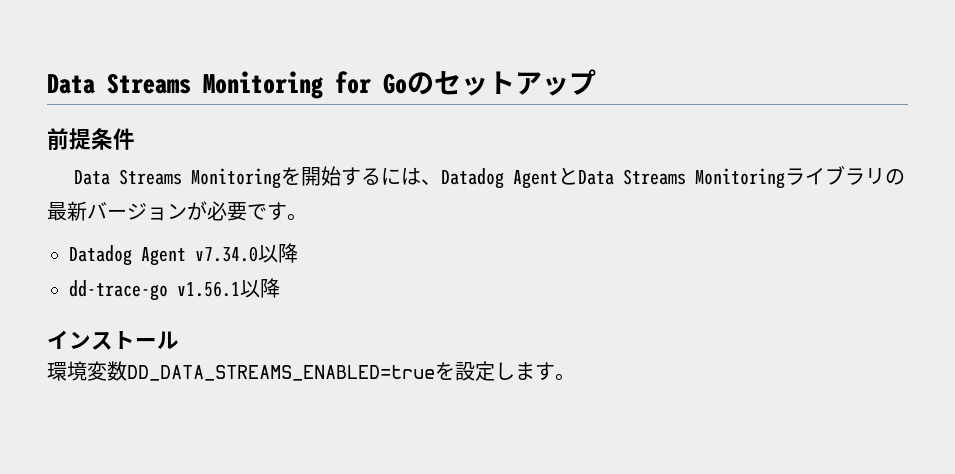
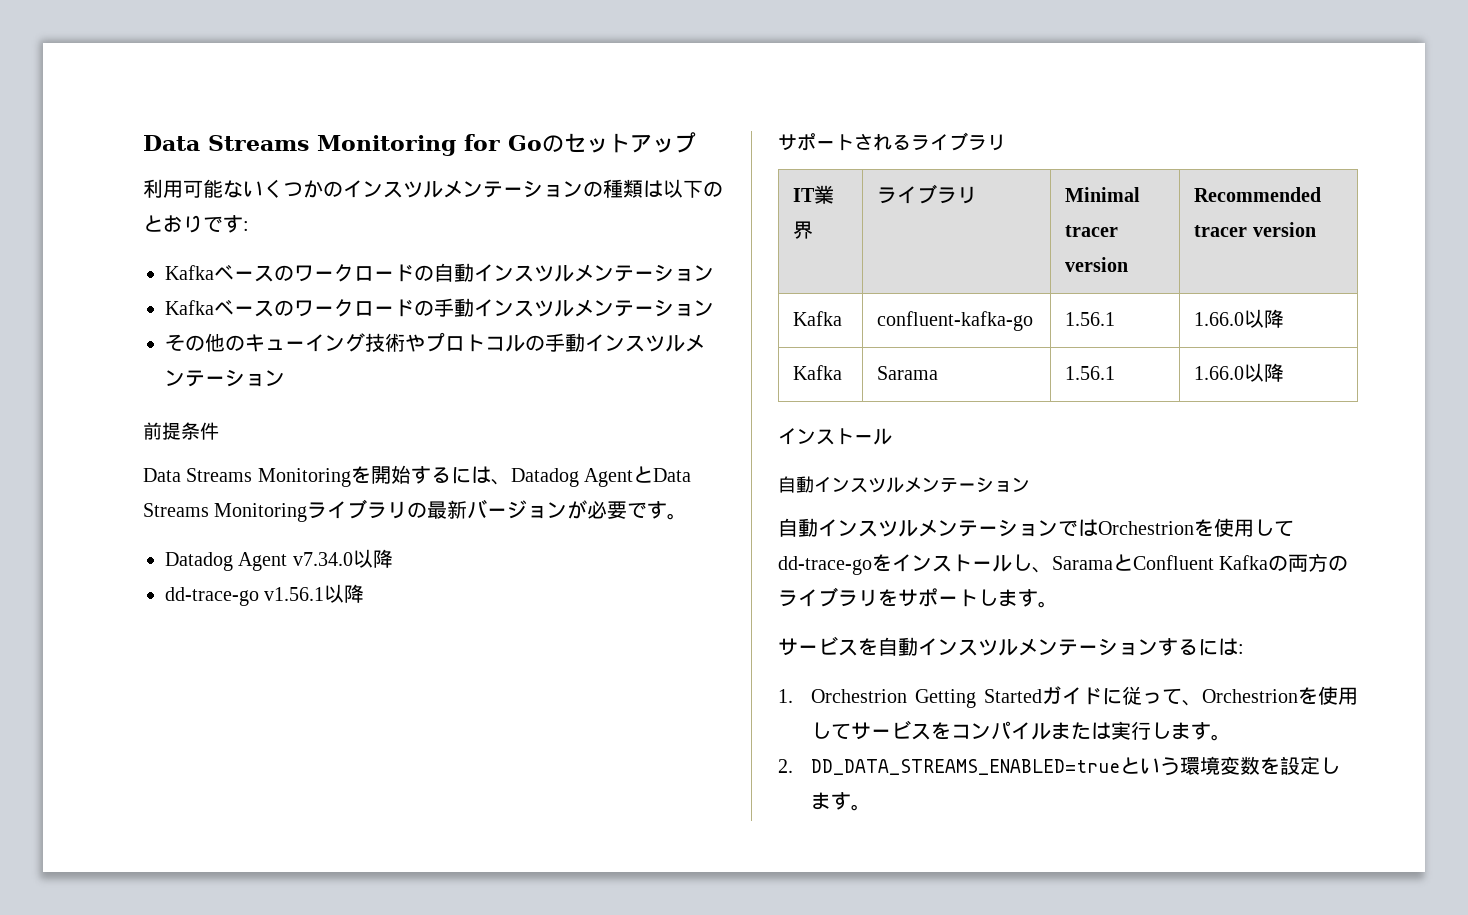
+ 利用可能ないくつかのインスツルメンテーションの種類は以下のとおりです:
+ Kafkaベースのワークロードの自動インスツルメンテーション
+ Kafkaベースのワークロードの手動インスツルメンテーション
+ その他のキューイング技術やプロトコルの手動インスツルメンテーション
+ サポートされるライブラリ
+ IT業界 | ライブラリ | Minimal tracer version | Recommended tracer version
+ Kafka | confluent-kafka-go | 1.56.1 | 1.66.0以降
+ Kafka | Sarama | 1.56.1 | 1.66.0以降
  インストール
- 環境変数DD_DATA_STREAMS_ENABLED=trueを設定します。
+ 自動インスツルメンテーション
+ 自動インスツルメンテーションではOrchestrionを使用してdd-trace-goをインストールし、SaramaとConfluent Kafkaの両方のライブラリをサポートします。
+ サービスを自動インスツルメンテーションするには:
+ 1. Orchestrion Getting Startedガイドに従って、Orchestrionを使用してサービスをコンパイルまたは実行します。
+ 2. DD_DATA_STREAMS_ENABLED=trueという環境変数を設定します。

